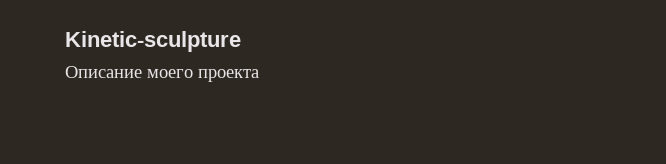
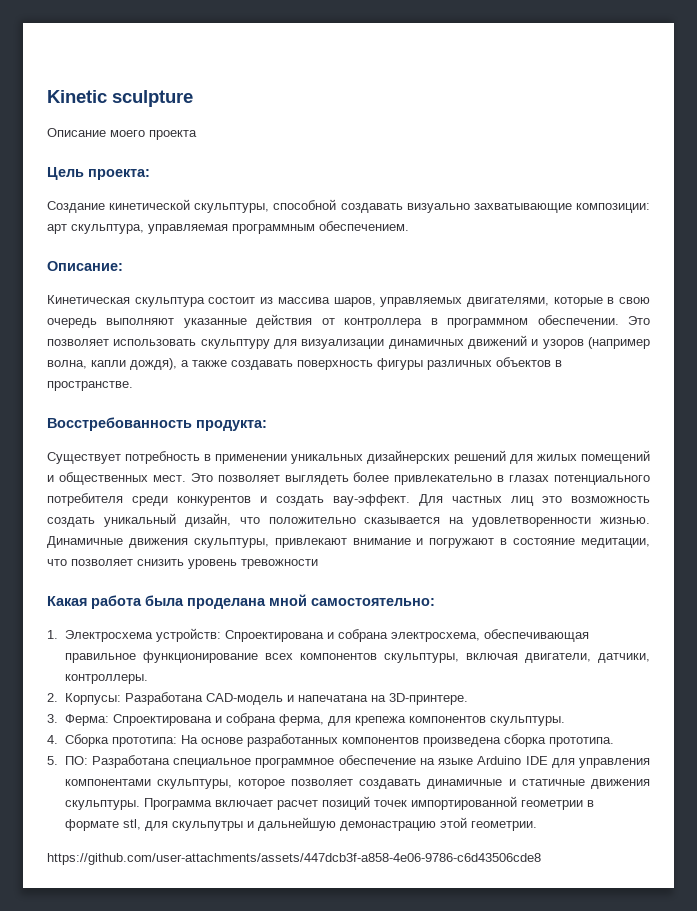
- Kinetic-sculpture
+ Kinetic sculpture
+ Цель проекта:
+ Создание кинетической скульптуры, способной создавать визуально захватывающие композиции: арт скульптура, управляемая программным обеспечением.
+ Описание:
+ Кинетическая скульптура состоит из массива шаров, управляемых двигателями, которые в свою очередь выполняют указанные действия от контроллера в программном обеспечении. Это позволяет использовать скульптуру для визуализации динамичных движений и узоров (например волна, капли дождя), а также создавать поверхность фигуры различных объектов в пространстве.
+ Восстребованность продукта:
+ Существует потребность в применении уникальных дизайнерских решений для жилых помещений и общественных мест. Это позволяет выглядеть более привлекательно в глазах потенциального потребителя среди конкурентов и создать вау-эффект. Для частных лиц это возможность создать уникальный дизайн, что положительно сказывается на удовлетворенности жизнью. Динамичные движения скульптуры, привлекают внимание и погружают в состояние медитации, что позволяет снизить уровень тревожности
+ Какая работа была проделана мной самостоятельно:
+ 1. Электросхема устройств: Спроектирована и собрана электросхема, обеспечивающая правильное функционирование всех компонентов скульптуры, включая двигатели, датчики, контроллеры.
+ 2. Корпусы: Разработана CAD-модель и напечатана на 3D-принтере.
+ 3. Ферма: Спроектирована и собрана ферма, для крепежа компонентов скульптуры.
+ 4. Сборка прототипа: На основе разработанных компонентов произведена сборка прототипа.
+ 5. ПО: Разработана специальное программное обеспечение на языке Arduino IDE для управления компонентами скульптуры, которое позволяет создавать динамичные и статичные движения скульптуры. Программа включает расчет позиций точек импортированной геометрии в формате stl, для скульпутры и дальнейшую демонастрацию этой геометрии.
+ https://github.com/user-attachments/assets/447dcb3f-a858-4e06-9786-c6d43506cde8

